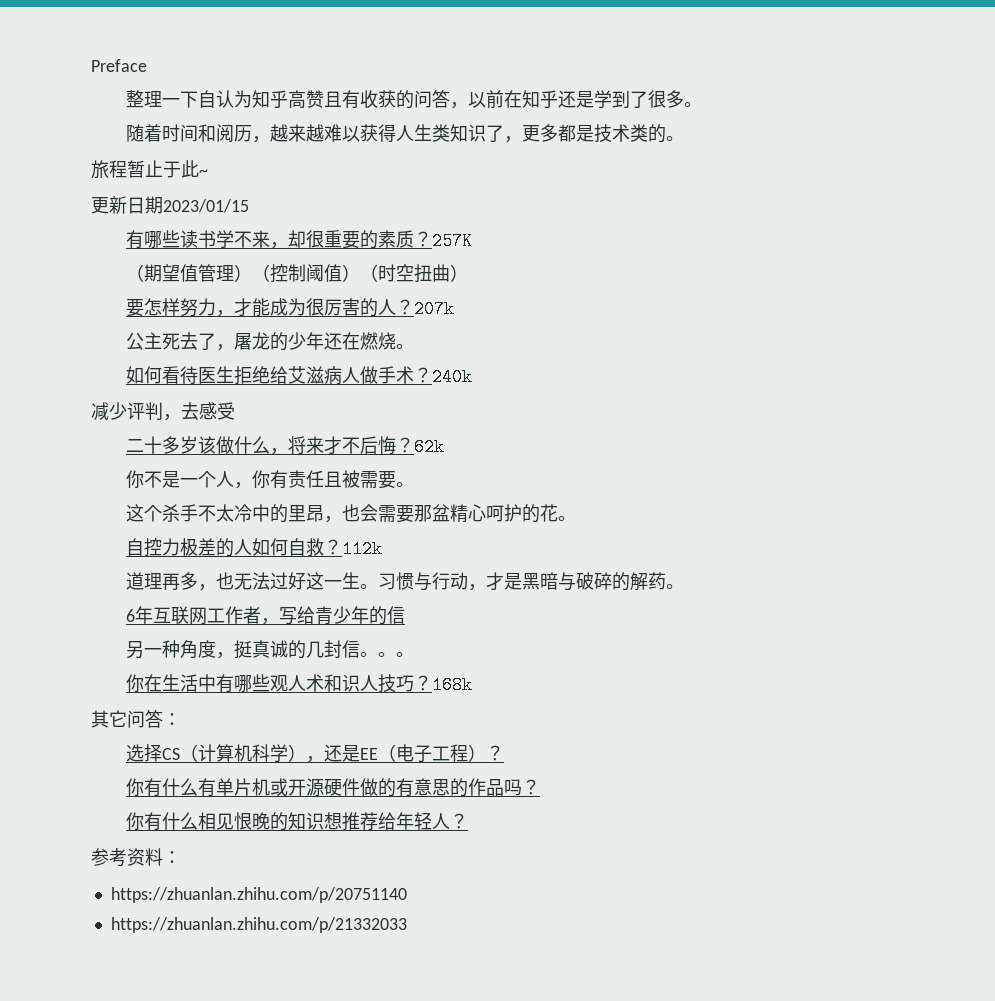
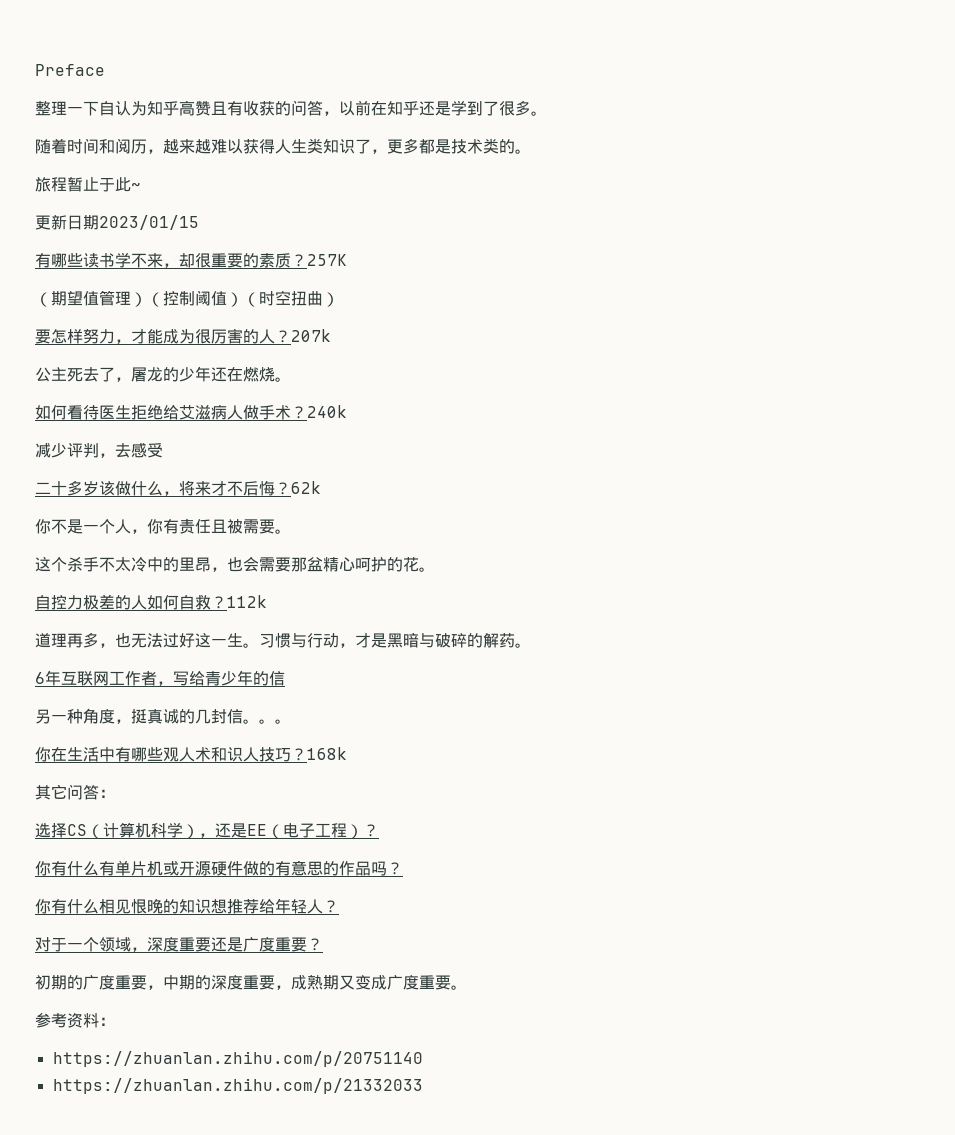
+ 对于一个领域，深度重要还是广度重要？
+ 初期的广度重要，中期的深度重要，成熟期又变成广度重要。

